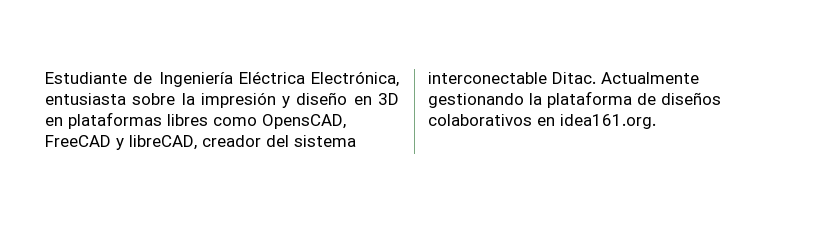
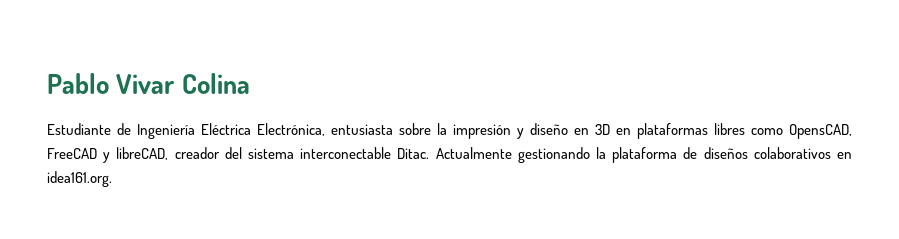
+ Pablo Vivar Colina

